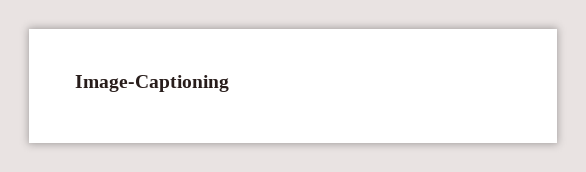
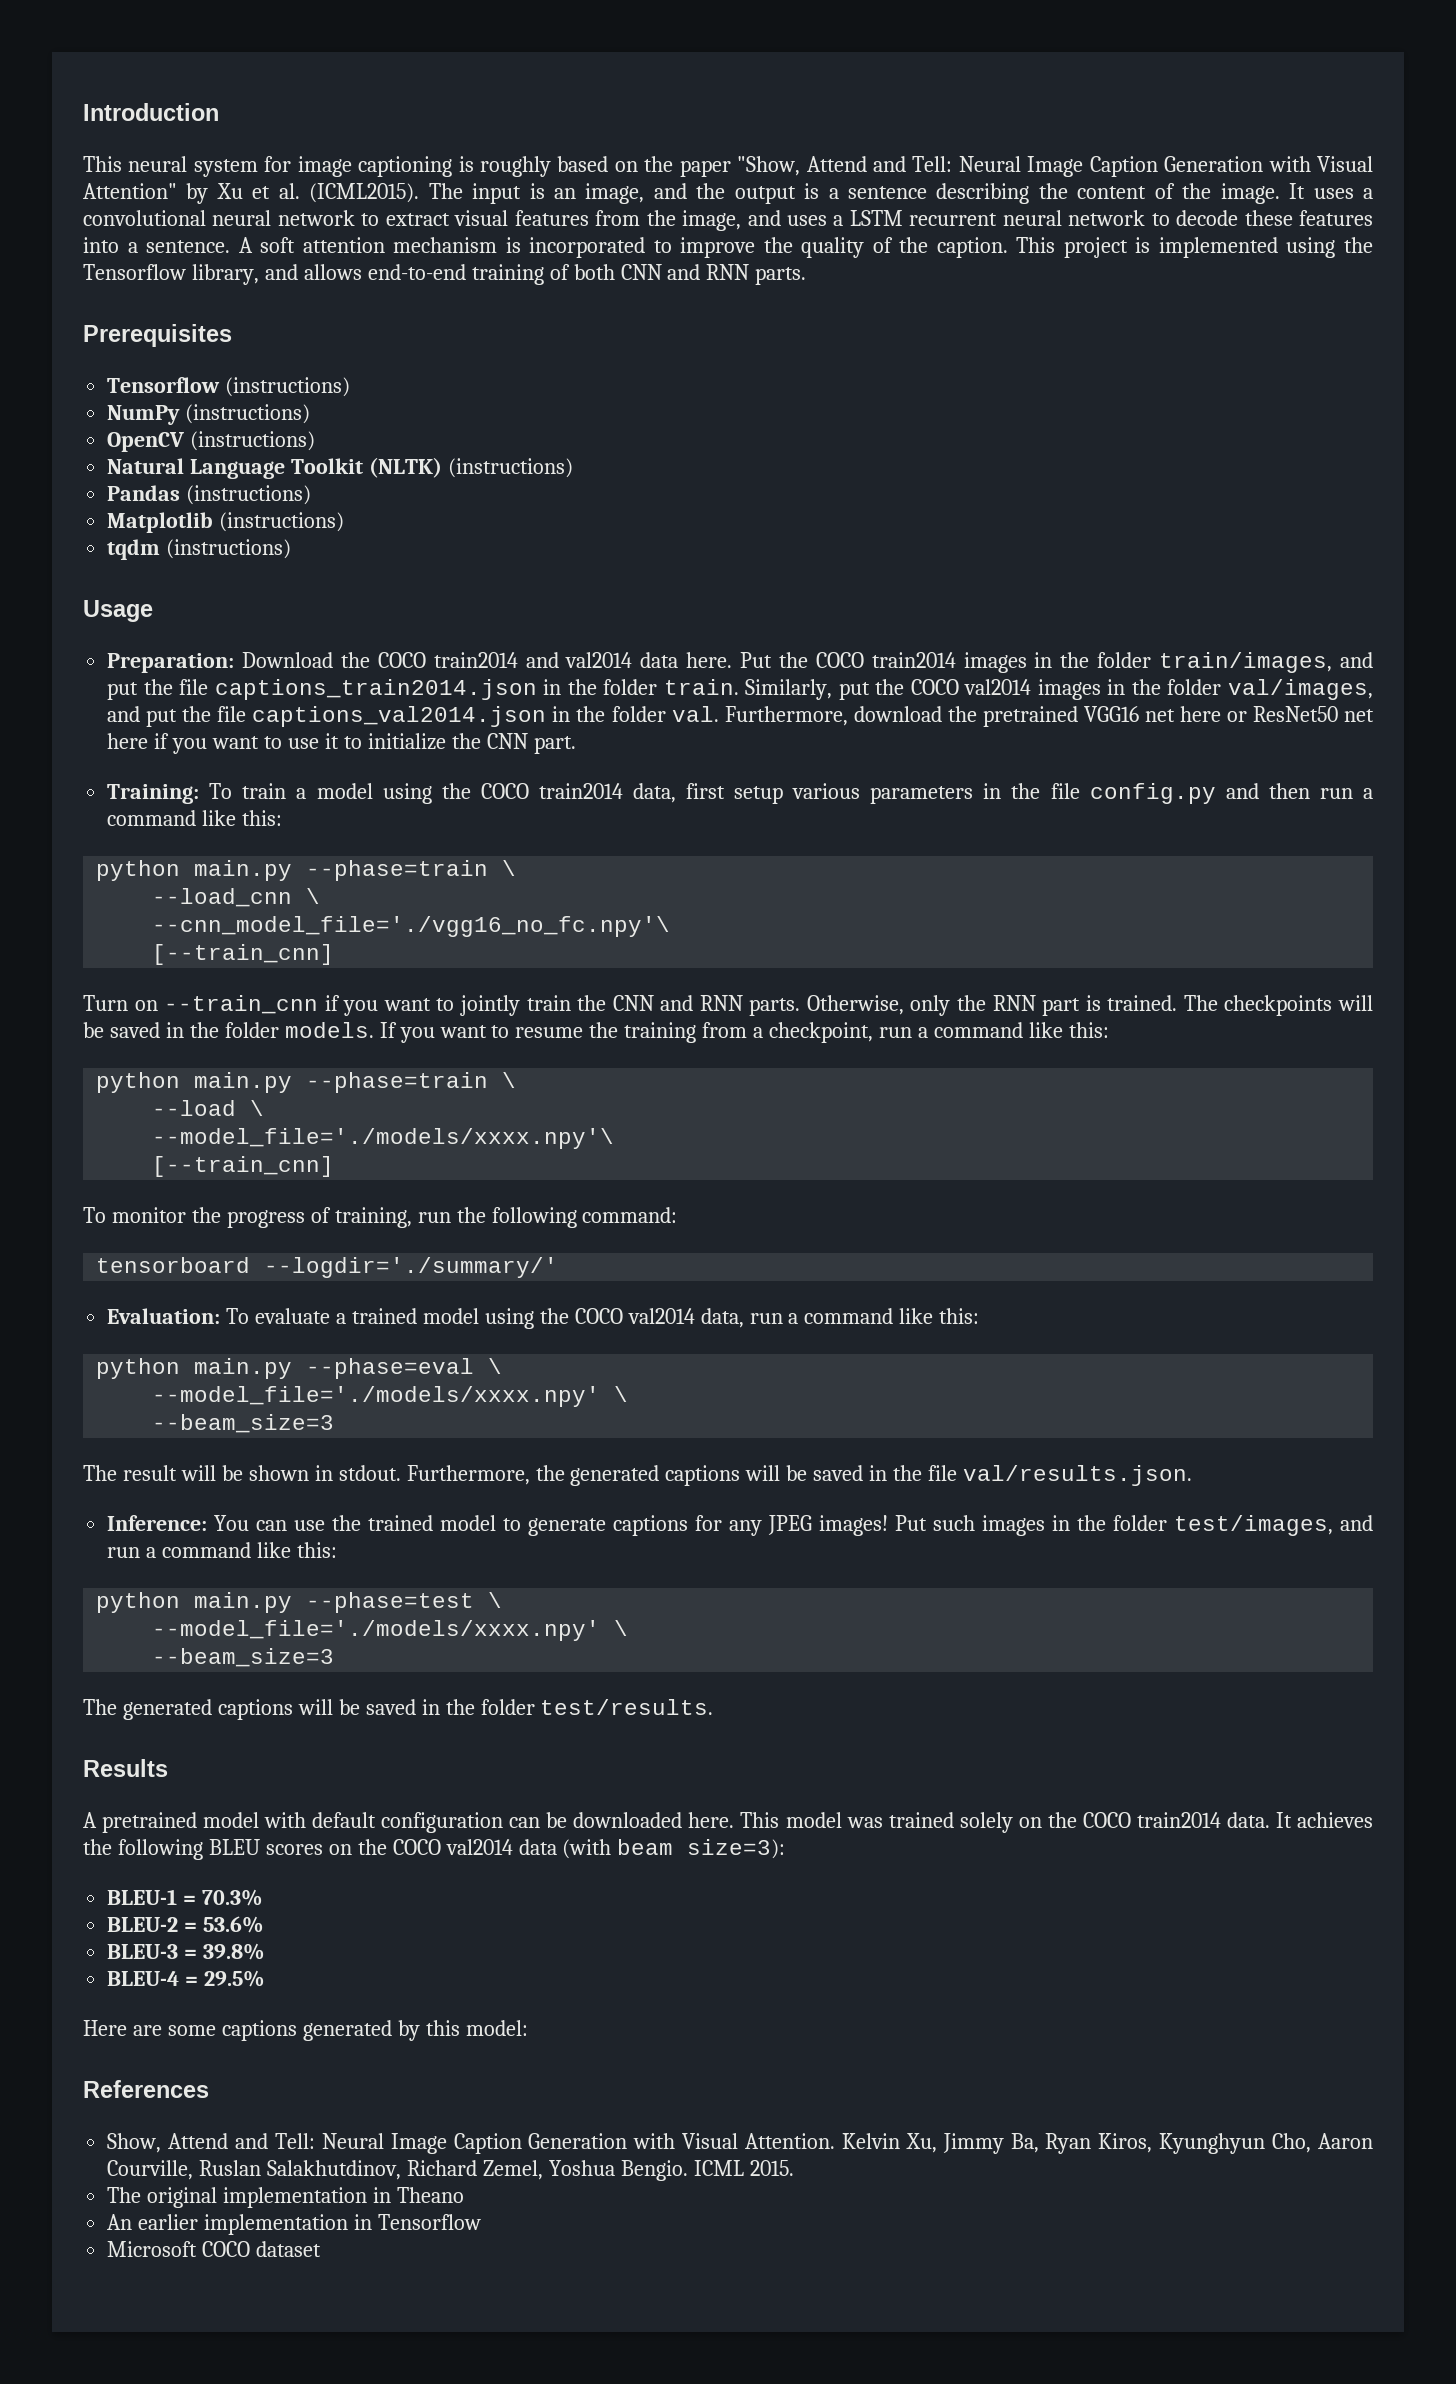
- Image-Captioning
+ Introduction
+ This neural system for image captioning is roughly based on the paper "Show, Attend and Tell: Neural Image Caption Generation with Visual Attention" by Xu et al. (ICML2015). The input is an image, and the output is a sentence describing the content of the image. It uses a convolutional neural network to extract visual features from the image, and uses a LSTM recurrent neural network to decode these features into a sentence. A soft attention mechanism is incorporated to improve the quality of the caption. This project is implemented using the Tensorflow library, and allows end-to-end training of both CNN and RNN parts.
+ Prerequisites
+ Tensorflow (instructions)
+ NumPy (instructions)
+ OpenCV (instructions)
+ Natural Language Toolkit (NLTK) (instructions)
+ Pandas (instructions)
+ Matplotlib (instructions)
+ tqdm (instructions)
+ Usage
+ Preparation: Download the COCO train2014 and val2014 data here. Put the COCO train2014 images in the folder train/images, and put the file captions_train2014.json in the folder train. Similarly, put the COCO val2014 images in the folder val/images, and put the file captions_val2014.json in the folder val. Furthermore, download the pretrained VGG16 net here or ResNet50 net here if you want to use it to initialize the CNN part.
+ Training: To train a model using the COCO train2014 data, first setup various parameters in the file config.py and then run a command like this:
+ python main.py --phase=train \
+ --load_cnn \
+ --cnn_model_file='./vgg16_no_fc.npy'\
+ [--train_cnn]
+ Turn on --train_cnn if you want to jointly train the CNN and RNN parts. Otherwise, only the RNN part is trained. The checkpoints will be saved in the folder models. If you want to resume the training from a checkpoint, run a command like this:
+ python main.py --phase=train \
+ --load \
+ --model_file='./models/xxxx.npy'\
+ [--train_cnn]
+ To monitor the progress of training, run the following command:
+ tensorboard --logdir='./summary/'
+ Evaluation: To evaluate a trained model using the COCO val2014 data, run a command like this:
+ python main.py --phase=eval \
+ --model_file='./models/xxxx.npy' \
+ --beam_size=3
+ The result will be shown in stdout. Furthermore, the generated captions will be saved in the file val/results.json.
+ Inference: You can use the trained model to generate captions for any JPEG images! Put such images in the folder test/images, and run a command like this:
+ python main.py --phase=test \
+ --model_file='./models/xxxx.npy' \
+ --beam_size=3
+ The generated captions will be saved in the folder test/results.
+ Results
+ A pretrained model with default configuration can be downloaded here. This model was trained solely on the COCO train2014 data. It achieves the following BLEU scores on the COCO val2014 data (with beam size=3):
+ BLEU-1 = 70.3%
+ BLEU-2 = 53.6%
+ BLEU-3 = 39.8%
+ BLEU-4 = 29.5%
+ Here are some captions generated by this model:
+ References
+ Show, Attend and Tell: Neural Image Caption Generation with Visual Attention. Kelvin Xu, Jimmy Ba, Ryan Kiros, Kyunghyun Cho, Aaron Courville, Ruslan Salakhutdinov, Richard Zemel, Yoshua Bengio. ICML 2015.
+ The original implementation in Theano
+ An earlier implementation in Tensorflow
+ Microsoft COCO dataset

